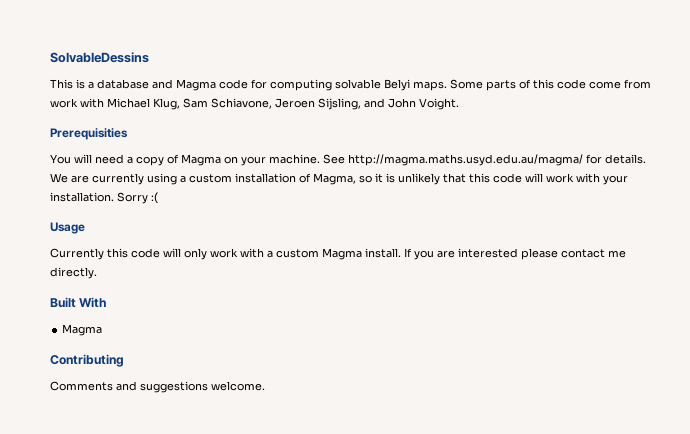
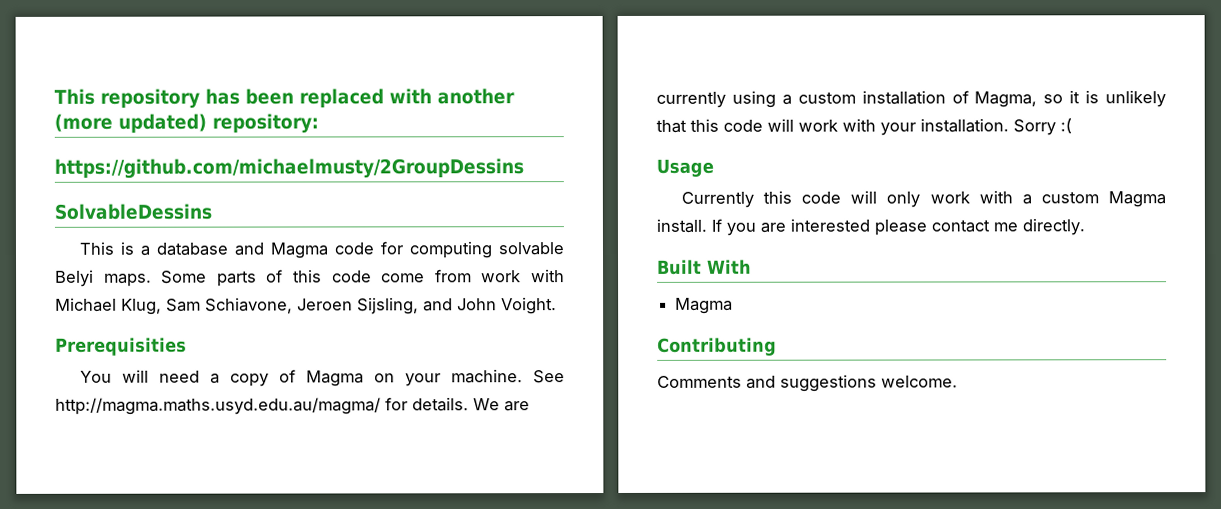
+ This repository has been replaced with another (more updated) repository:
+ https://github.com/michaelmusty/2GroupDessins

